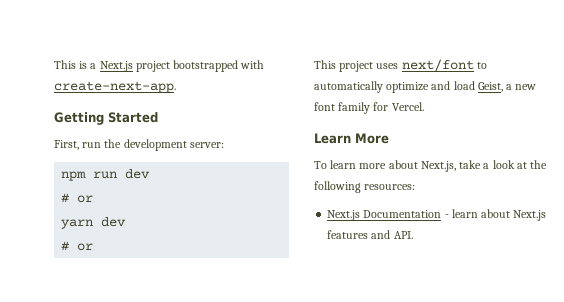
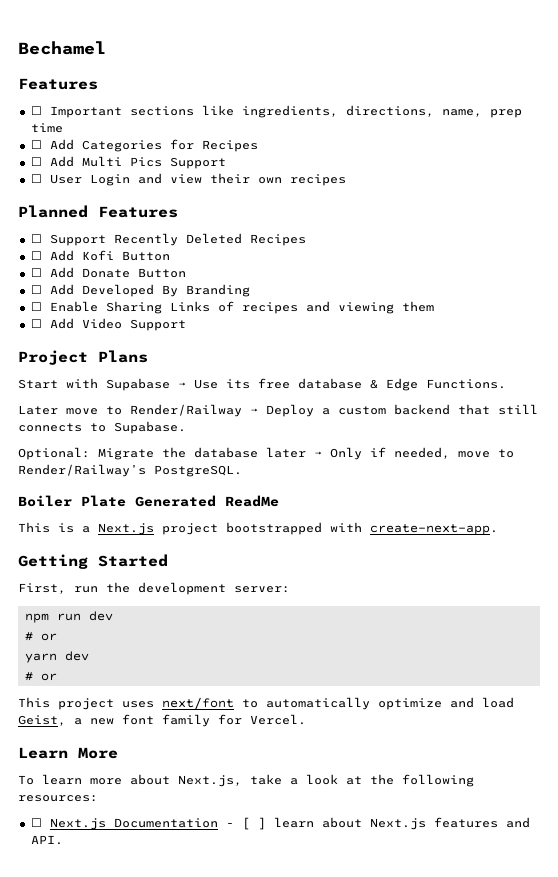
+ Bechamel
+ Features
+ ☐ Important sections like ingredients, directions, name, prep time
+ ☐ Add Categories for Recipes
+ ☐ Add Multi Pics Support
+ ☐ User Login and view their own recipes
+ Planned Features
+ ☐ Support Recently Deleted Recipes
+ ☐ Add Kofi Button
+ ☐ Add Donate Button
+ ☐ Add Developed By Branding
+ ☐ Enable Sharing Links of recipes and viewing them
+ ☐ Add Video Support
+ Project Plans
+ Start with Supabase → Use its free database & Edge Functions.
+ Later move to Render/Railway → Deploy a custom backend that still connects to Supabase.
+ Optional: Migrate the database later → Only if needed, move to Render/Railway’s PostgreSQL.
+ Boiler Plate Generated ReadMe
- Next.js Documentation - learn about Next.js features and API.
+ ☐ Next.js Documentation - [ ] learn about Next.js features and API.

